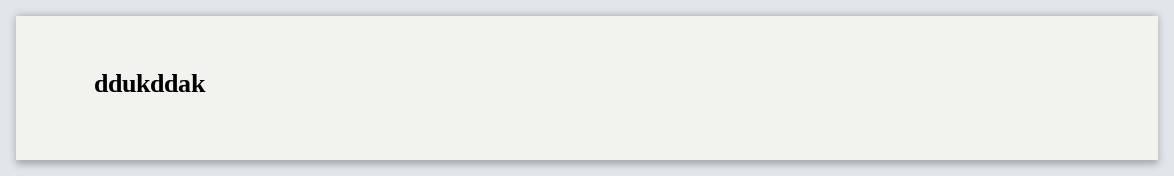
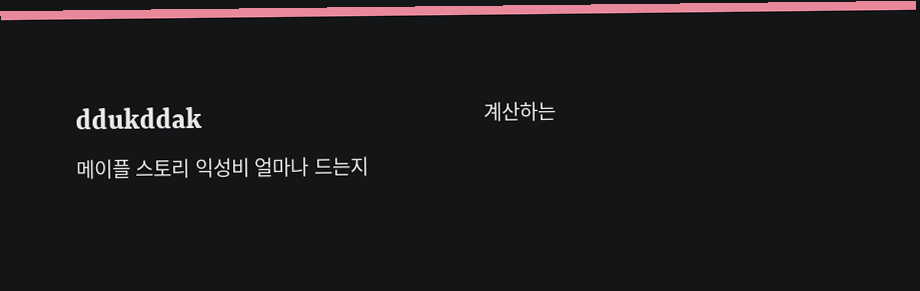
+ 메이플 스토리 익성비 얼마나 드는지 계산하는

